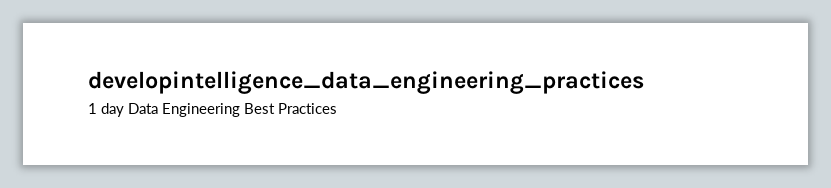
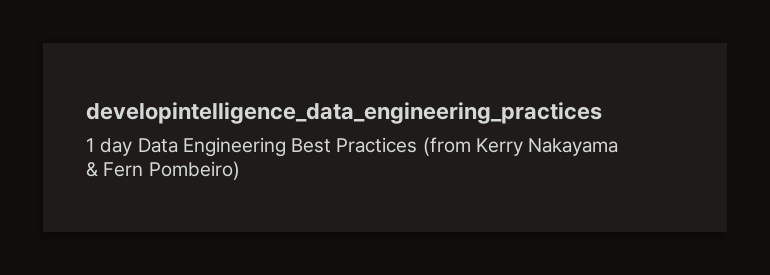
- 1 day Data Engineering Best Practices
+ 1 day Data Engineering Best Practices (from Kerry Nakayama & Fern Pombeiro)

